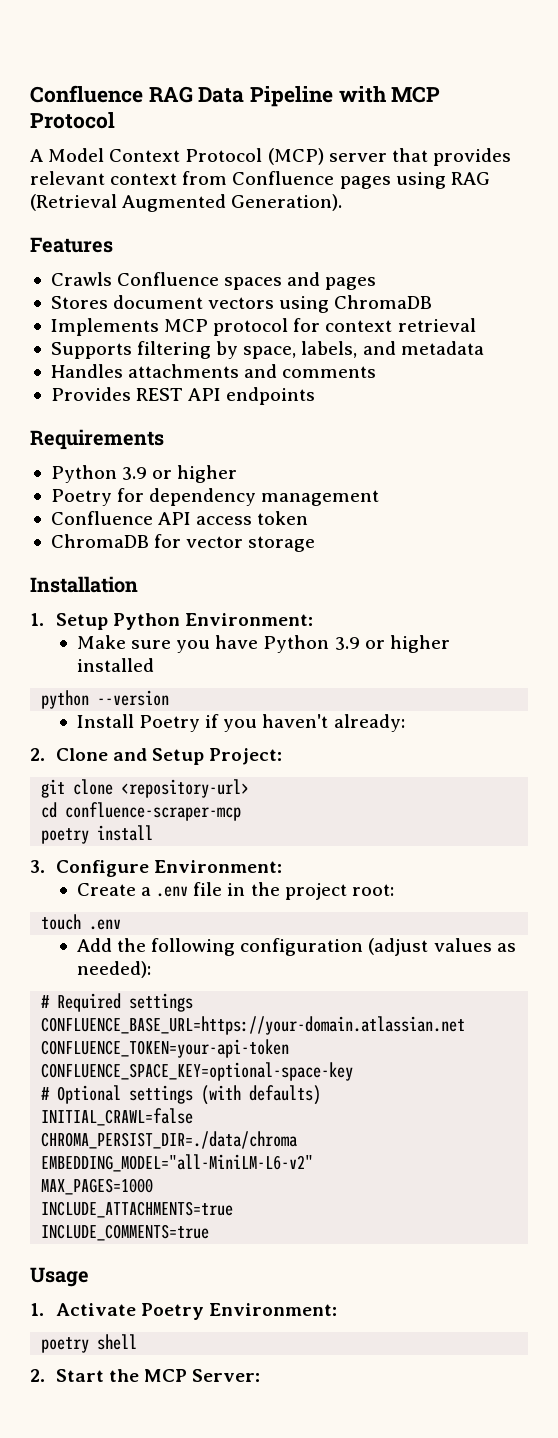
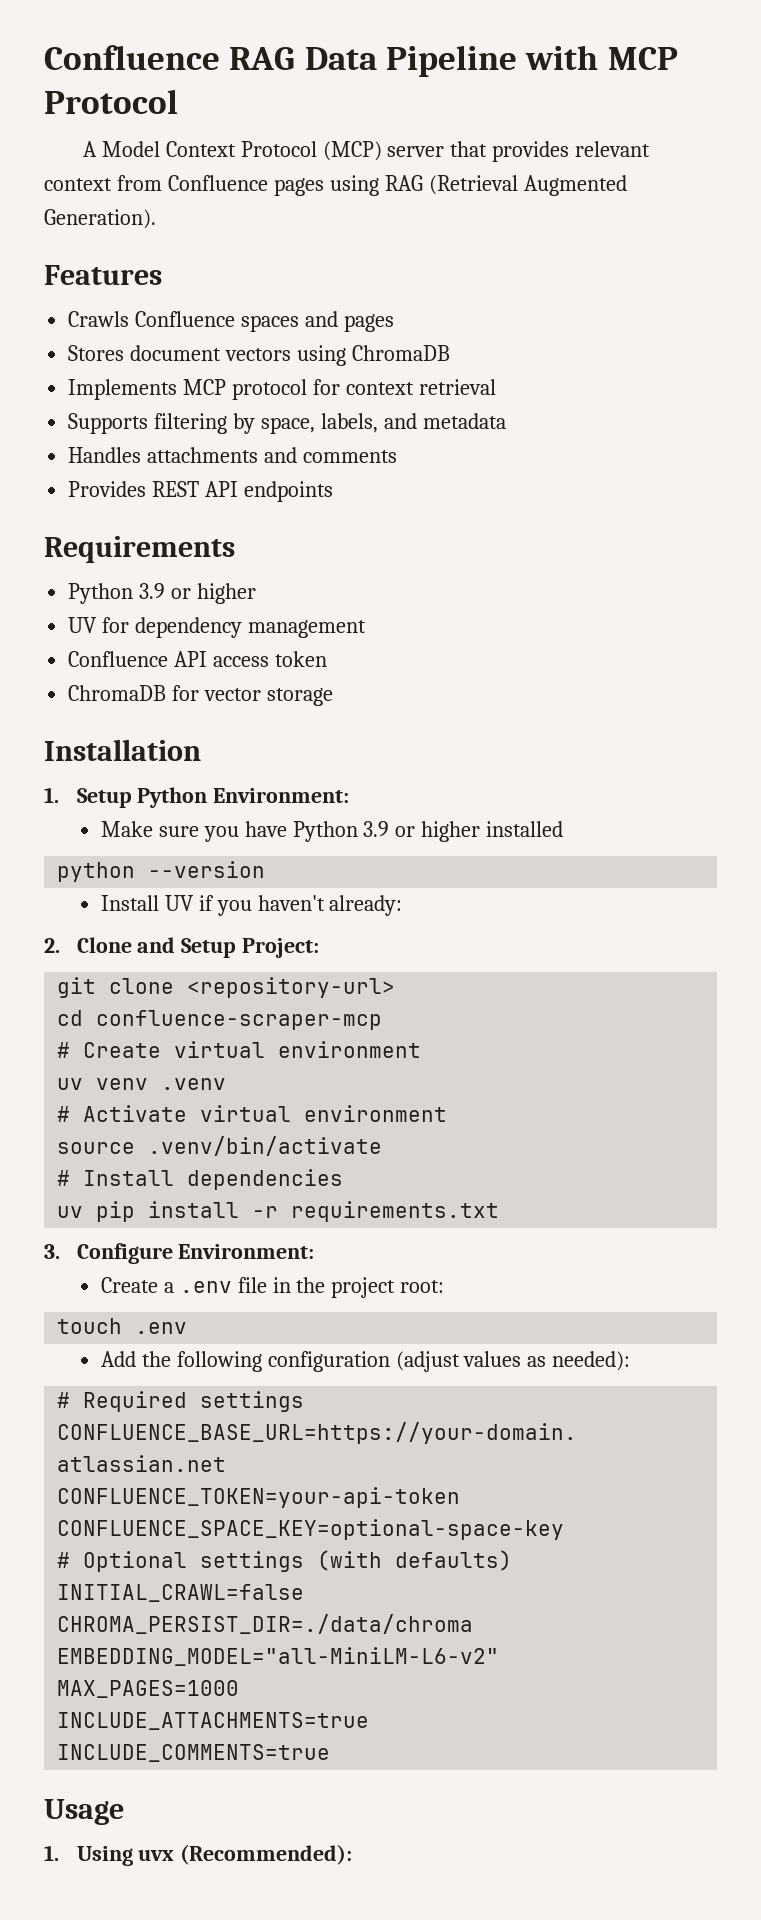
- Poetry for dependency management
+ UV for dependency management
- Install Poetry if you haven't already:
+ Install UV if you haven't already:
- poetry install
+ # Create virtual environment
+ uv venv .venv
+ # Activate virtual environment
+ source .venv/bin/activate
+ # Install dependencies
+ uv pip install -r requirements.txt
- 1. Activate Poetry Environment:
- poetry shell
- 2. Start the MCP Server:
+ 1. Using uvx (Recommended):

